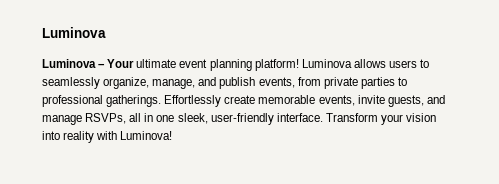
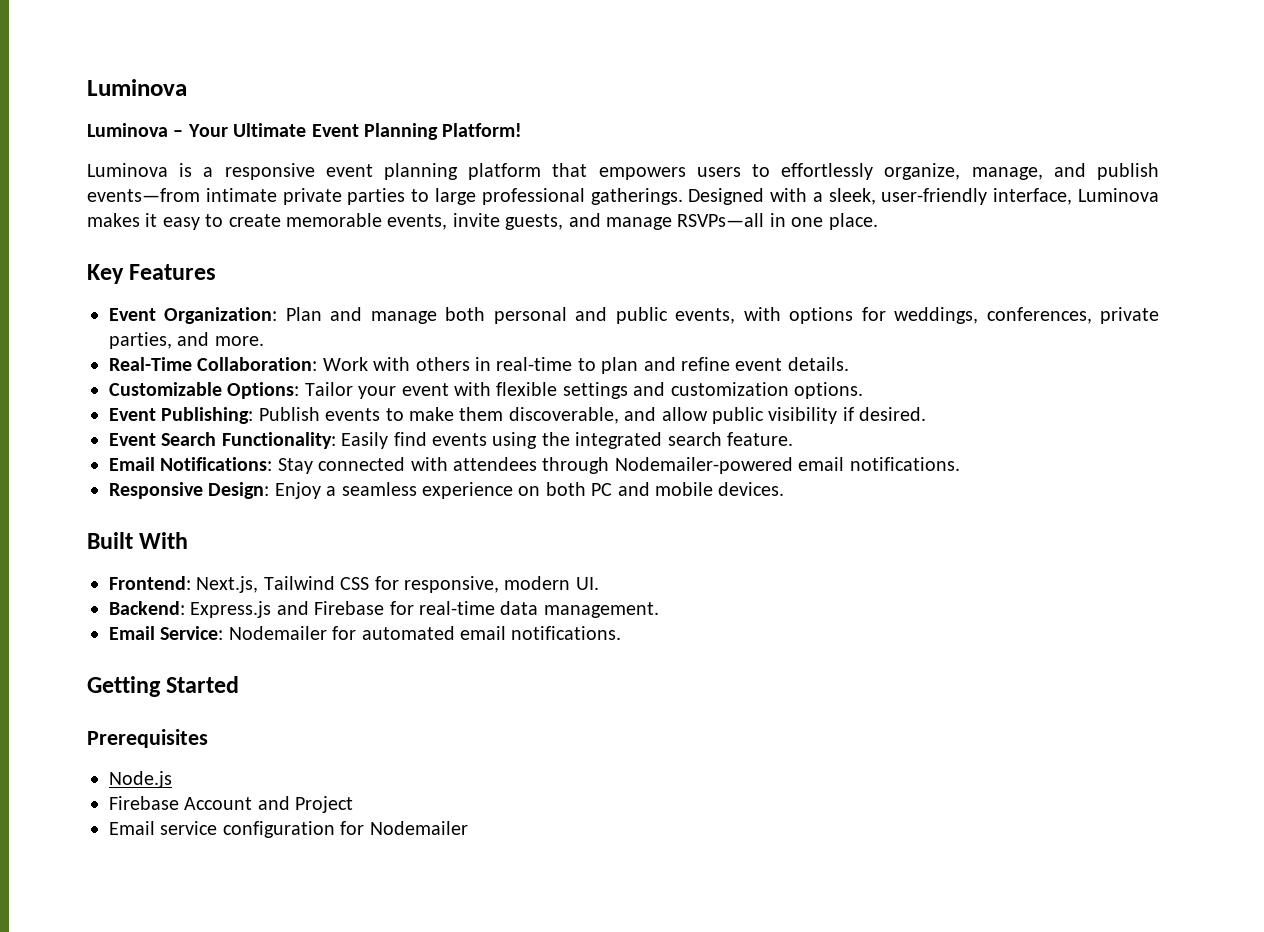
- Luminova – Your ultimate event planning platform! Luminova allows users to seamlessly organize, manage, and publish events, from private parties to professional gatherings.
+ Luminova – Your Ultimate Event Planning Platform!
+ Luminova is a responsive event planning platform that empowers users to effortlessly organize, manage, and publish events—from intimate private parties to large professional gatherings.
- Effortlessly create memorable events, invite guests, and manage RSVPs, all in one sleek, user-friendly interface. Transform your vision into reality with Luminova!
+ Designed with a sleek, user-friendly interface, Luminova makes it easy to create memorable events, invite guests, and manage RSVPs—all in one place.
+ Key Features
+ Event Organization: Plan and manage both personal and public events, with options for weddings, conferences, private parties, and more.
+ Real-Time Collaboration: Work with others in real-time to plan and refine event details.
+ Customizable Options: Tailor your event with flexible settings and customization options.
+ Event Publishing: Publish events to make them discoverable, and allow public visibility if desired.
+ Event Search Functionality: Easily find events using the integrated search feature.
+ Email Notifications: Stay connected with attendees through Nodemailer-powered email notifications.
+ Responsive Design: Enjoy a seamless experience on both PC and mobile devices.
+ Built With
+ Frontend: Next.js, Tailwind CSS for responsive, modern UI.
+ Backend: Express.js and Firebase for real-time data management.
+ Email Service: Nodemailer for automated email notifications.
+ Getting Started
+ Prerequisites
+ Node.js
+ Firebase Account and Project
+ Email service configuration for Nodemailer

